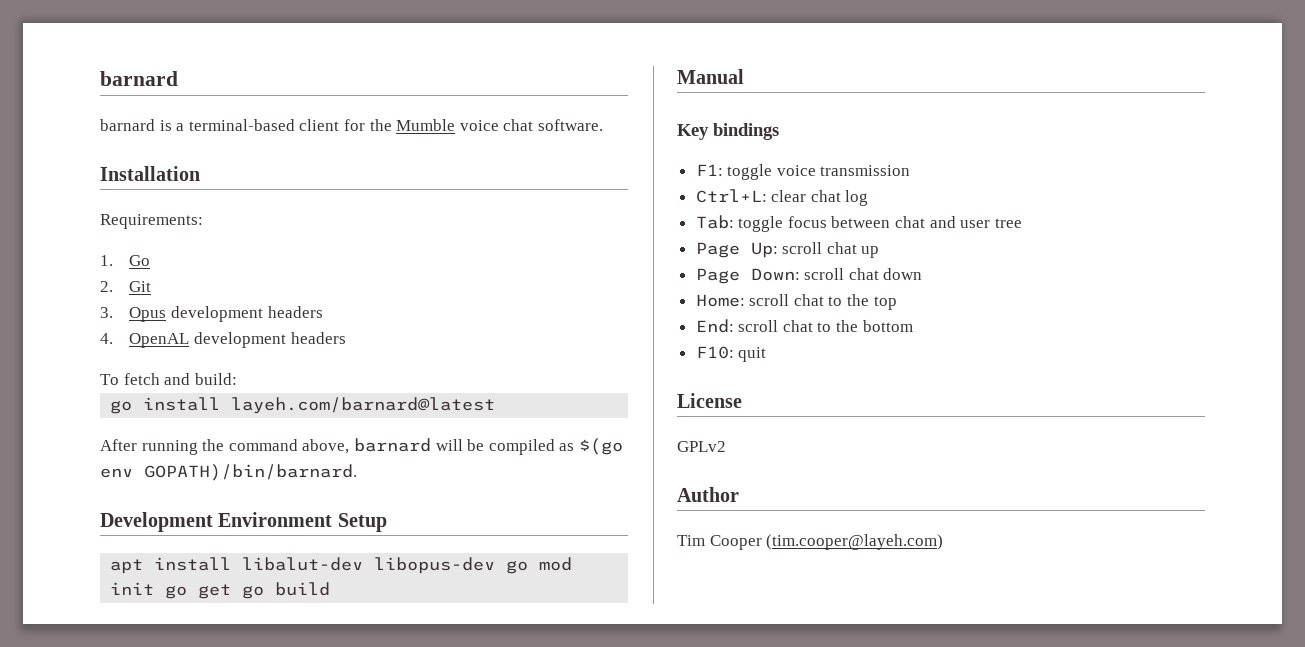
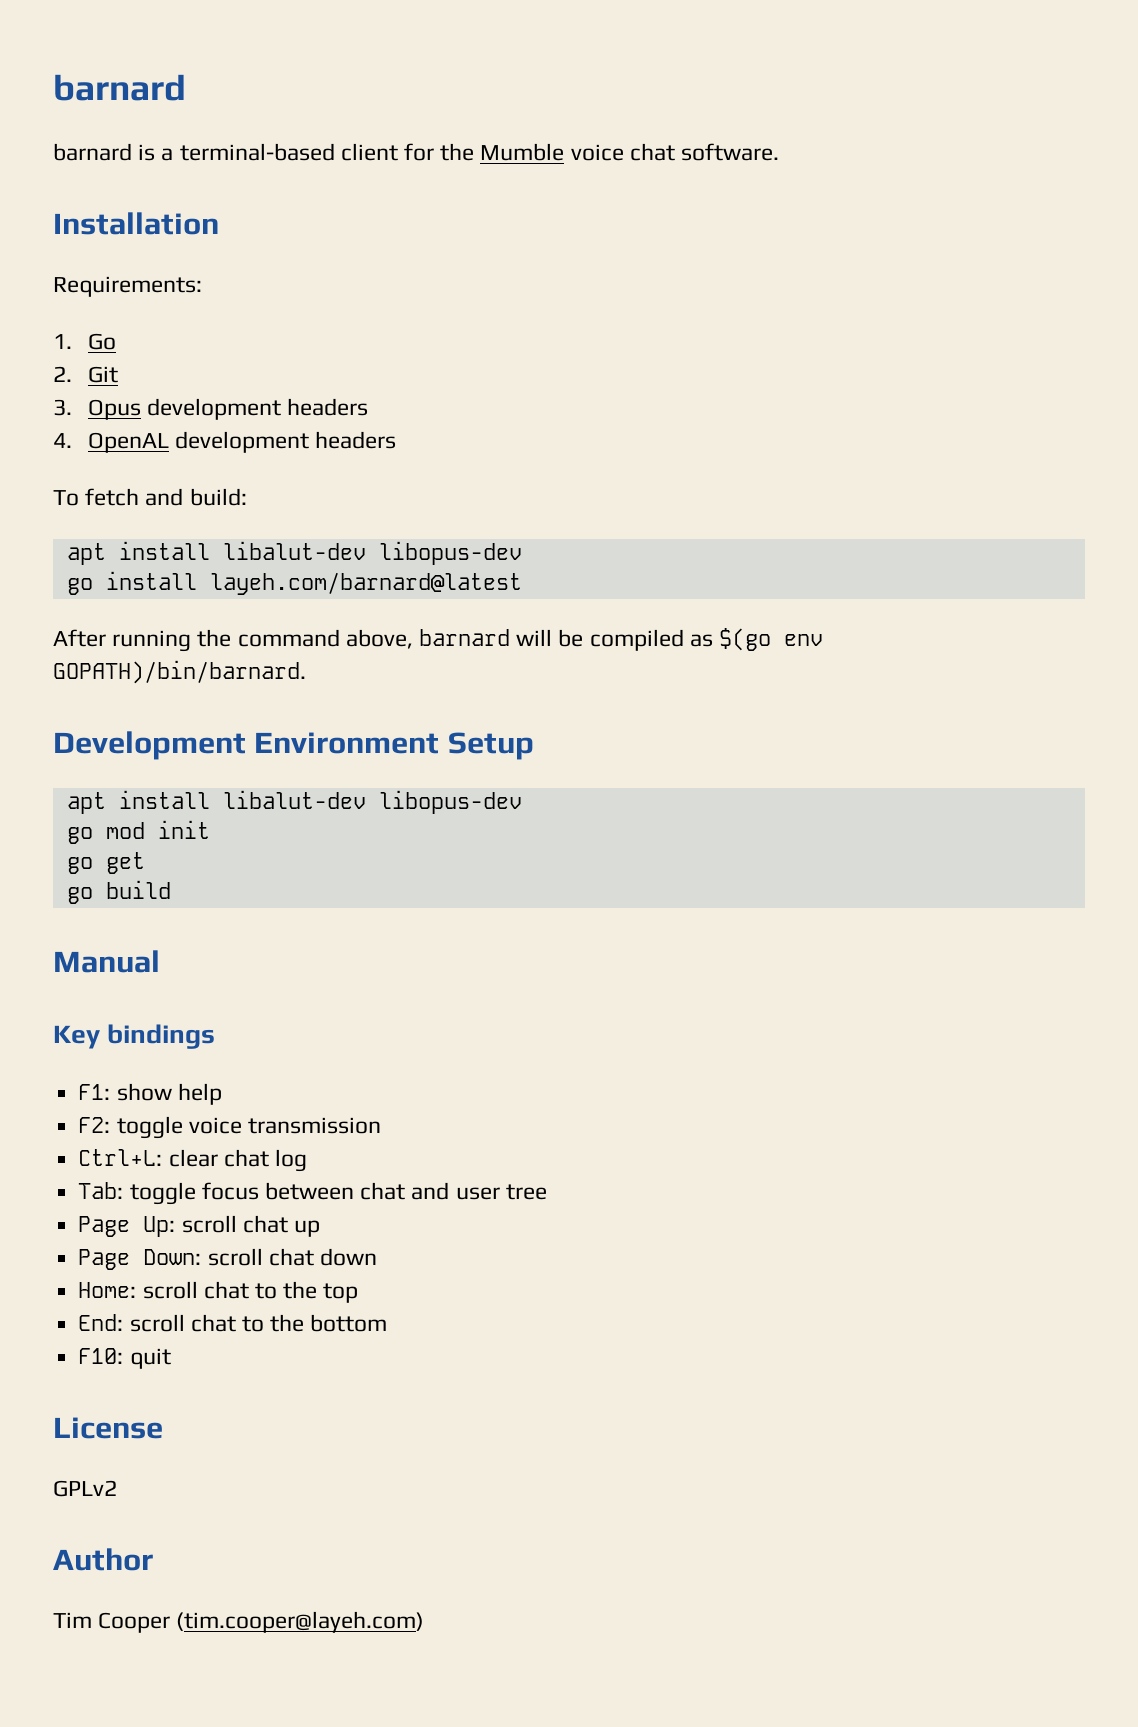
  To fetch and build:
+ apt install libalut-dev libopus-dev
  Development Environment Setup
- apt install libalut-dev libopus-dev go mod init go get go build
+ apt install libalut-dev libopus-dev
+ go mod init
+ go get
+ go build
- F1: toggle voice transmission
+ F1: show help
+ F2: toggle voice transmission

